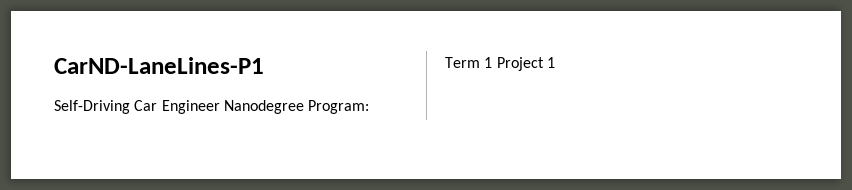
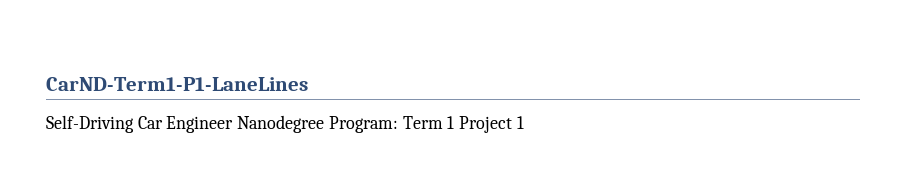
- CarND-LaneLines-P1
+ CarND-Term1-P1-LaneLines

